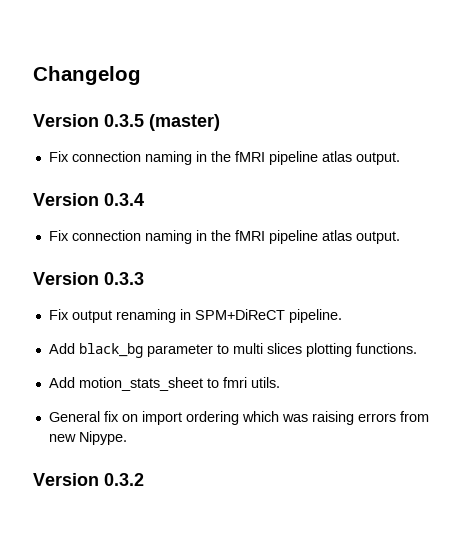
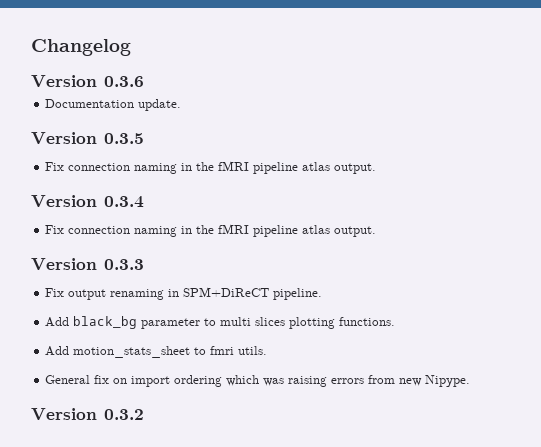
+ Version 0.3.6
+ Documentation update.
- Version 0.3.5 (master)
+ Version 0.3.5

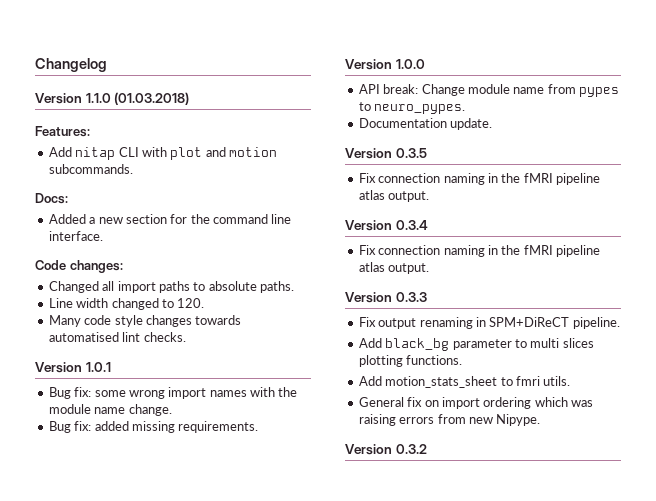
- Version 0.3.6
+ Version 1.1.0 (01.03.2018)
+ Features:
+ Add nitap CLI with plot and motion subcommands.
+ Docs:
+ Added a new section for the command line interface.
+ Code changes:
+ Changed all import paths to absolute paths.
+ Line width changed to 120.
+ Many code style changes towards automatised lint checks.
+ Version 1.0.1
+ Bug fix: some wrong import names with the module name change.
+ Bug fix: added missing requirements.
+ Version 1.0.0
+ API break: Change module name from pypes to neuro_pypes.

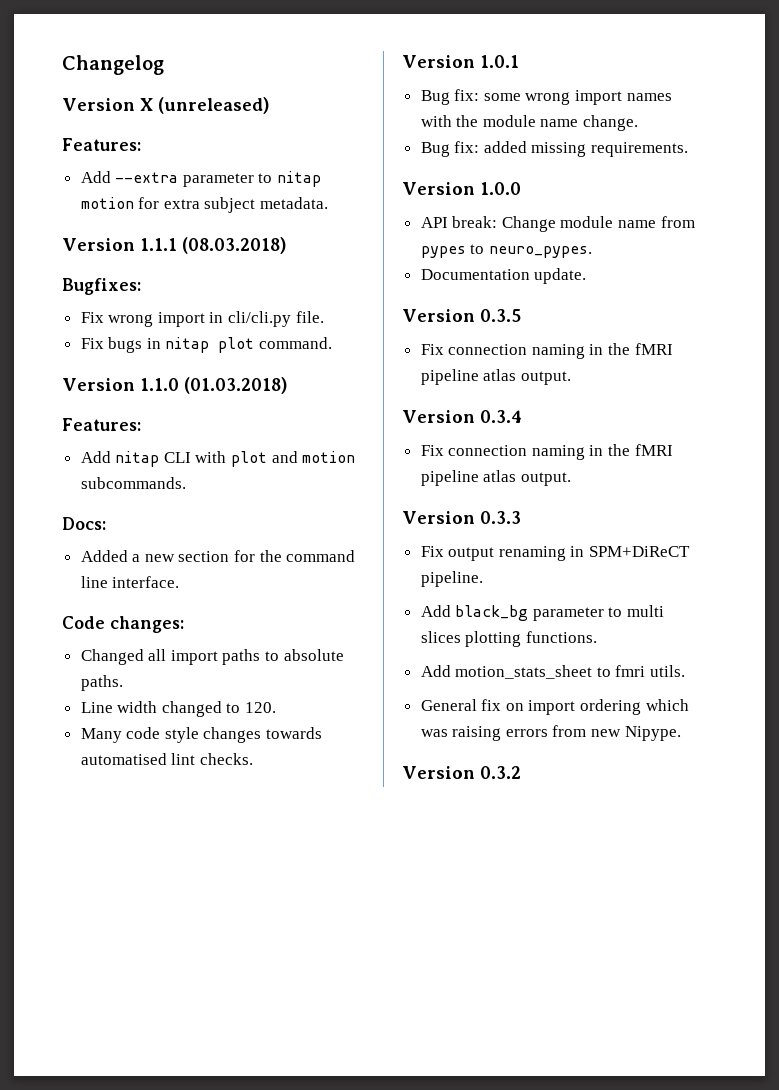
+ Version X (unreleased)
+ Features:
+ Add --extra parameter to nitap motion for extra subject metadata.
+ Version 1.1.1 (08.03.2018)
+ Bugfixes:
+ Fix wrong import in cli/cli.py file.
+ Fix bugs in nitap plot command.

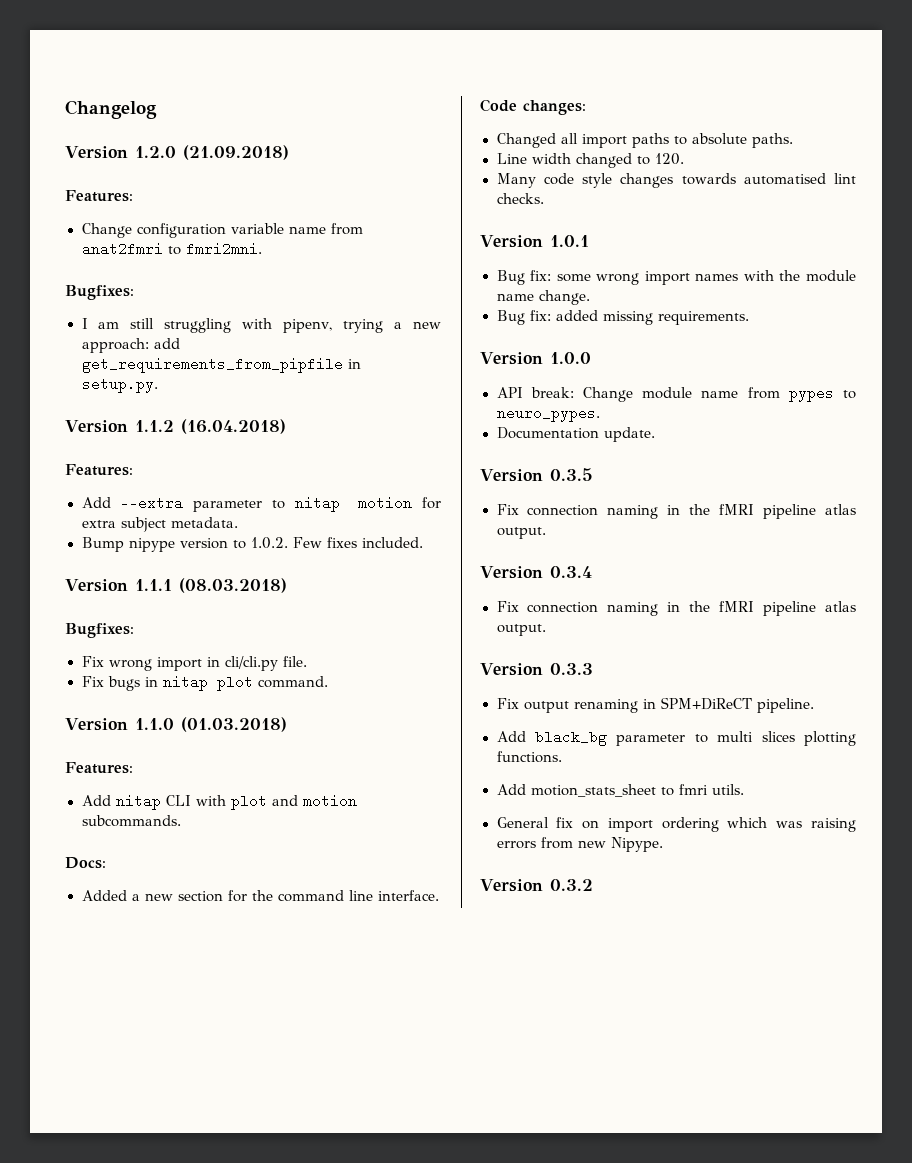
- Version X (unreleased)
+ Version 1.2.0 (21.09.2018)
+ Features:
+ Change configuration variable name from anat2fmri to fmri2mni.
+ Bugfixes:
+ I am still struggling with pipenv, trying a new approach: add get_requirements_from_pipfile in setup.py.
+ Version 1.1.2 (16.04.2018)
+ Bump nipype version to 1.0.2. Few fixes included.

